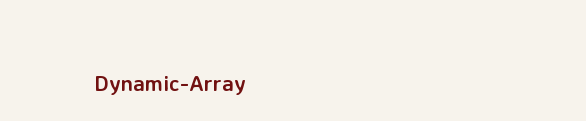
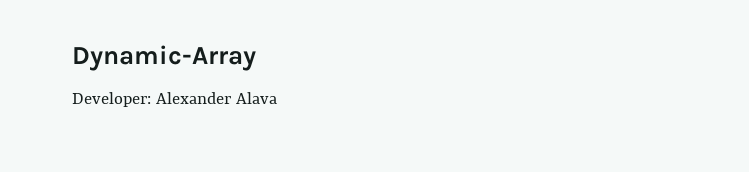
+ Developer: Alexander Alava

